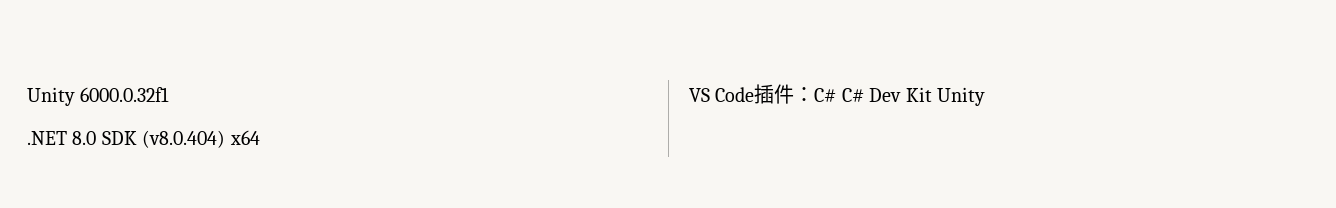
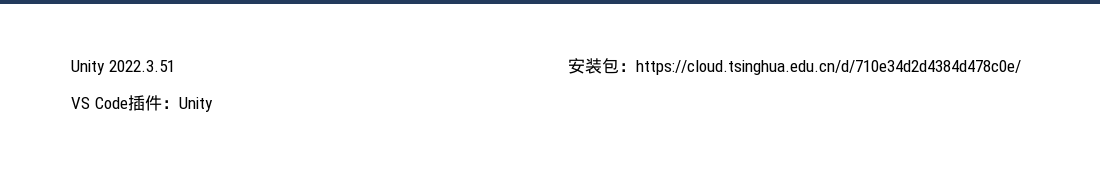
- Unity 6000.0.32f1
- .NET 8.0 SDK (v8.0.404) x64
+ Unity 2022.3.51
- VS Code插件：C# C# Dev Kit Unity
+ VS Code插件：Unity
+ 安装包：https://cloud.tsinghua.edu.cn/d/710e34d2d4384d478c0e/

